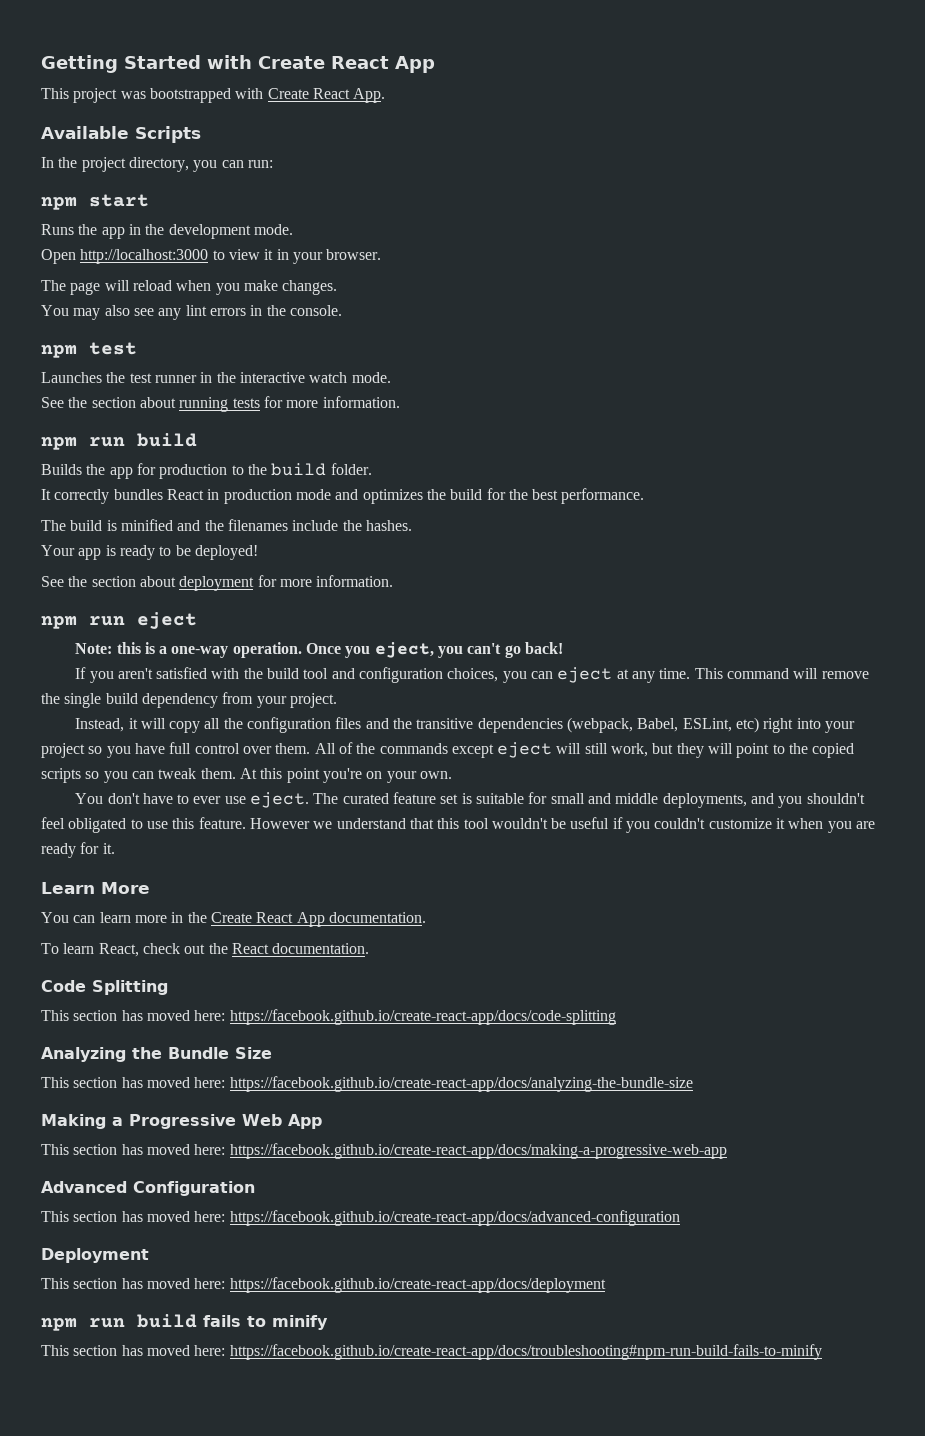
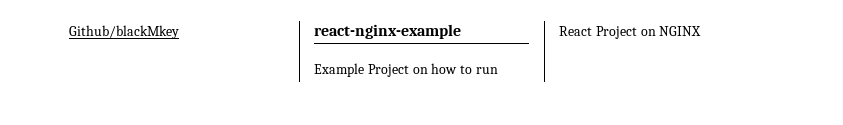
- Getting Started with Create React App
- This project was bootstrapped with Create React App.
- Available Scripts
- In the project directory, you can run:
- npm start
- Runs the app in the development mode.
- Open http://localhost:3000 to view it in your browser.
- The page will reload when you make changes.
- You may also see any lint errors in the console.
- npm test
- Launches the test runner in the interactive watch mode.
- See the section about running tests for more information.
- npm run build
- Builds the app for production to the build folder.
- It correctly bundles React in production mode and optimizes the build for the best performance.
- The build is minified and the filenames include the hashes.
- Your app is ready to be deployed!
- See the section about deployment for more information.
- npm run eject
- Note: this is a one-way operation. Once you eject, you can't go back!
- If you aren't satisfied with the build tool and configuration choices, you can eject at any time. This command will remove the single build dependency from your project.
- Instead, it will copy all the configuration files and the transitive dependencies (webpack, Babel, ESLint, etc) right into your project so you have full control over them. All of the commands except eject will still work, but they will point to the copied scripts so you can tweak them. At this point you're on your own.
- You don't have to ever use eject. The curated feature set is suitable for small and middle deployments, and you shouldn't feel obligated to use this feature. However we understand that this tool wouldn't be useful if you couldn't customize it when you are ready for it.
- Learn More
- You can learn more in the Create React App documentation.
- To learn React, check out the React documentation.
- Code Splitting
- This section has moved here: https://facebook.github.io/create-react-app/docs/code-splitting
- Analyzing the Bundle Size
- This section has moved here: https://facebook.github.io/create-react-app/docs/analyzing-the-bundle-size
- Making a Progressive Web App
- This section has moved here: https://facebook.github.io/create-react-app/docs/making-a-progressive-web-app
- Advanced Configuration
- This section has moved here: https://facebook.github.io/create-react-app/docs/advanced-configuration
- Deployment
- This section has moved here: https://facebook.github.io/create-react-app/docs/deployment
- npm run build fails to minify
- This section has moved here: https://facebook.github.io/create-react-app/docs/troubleshooting#npm-run-build-fails-to-minify
+ Github/blackMkey
+ react-nginx-example
+ Example Project on how to run React Project on NGINX

